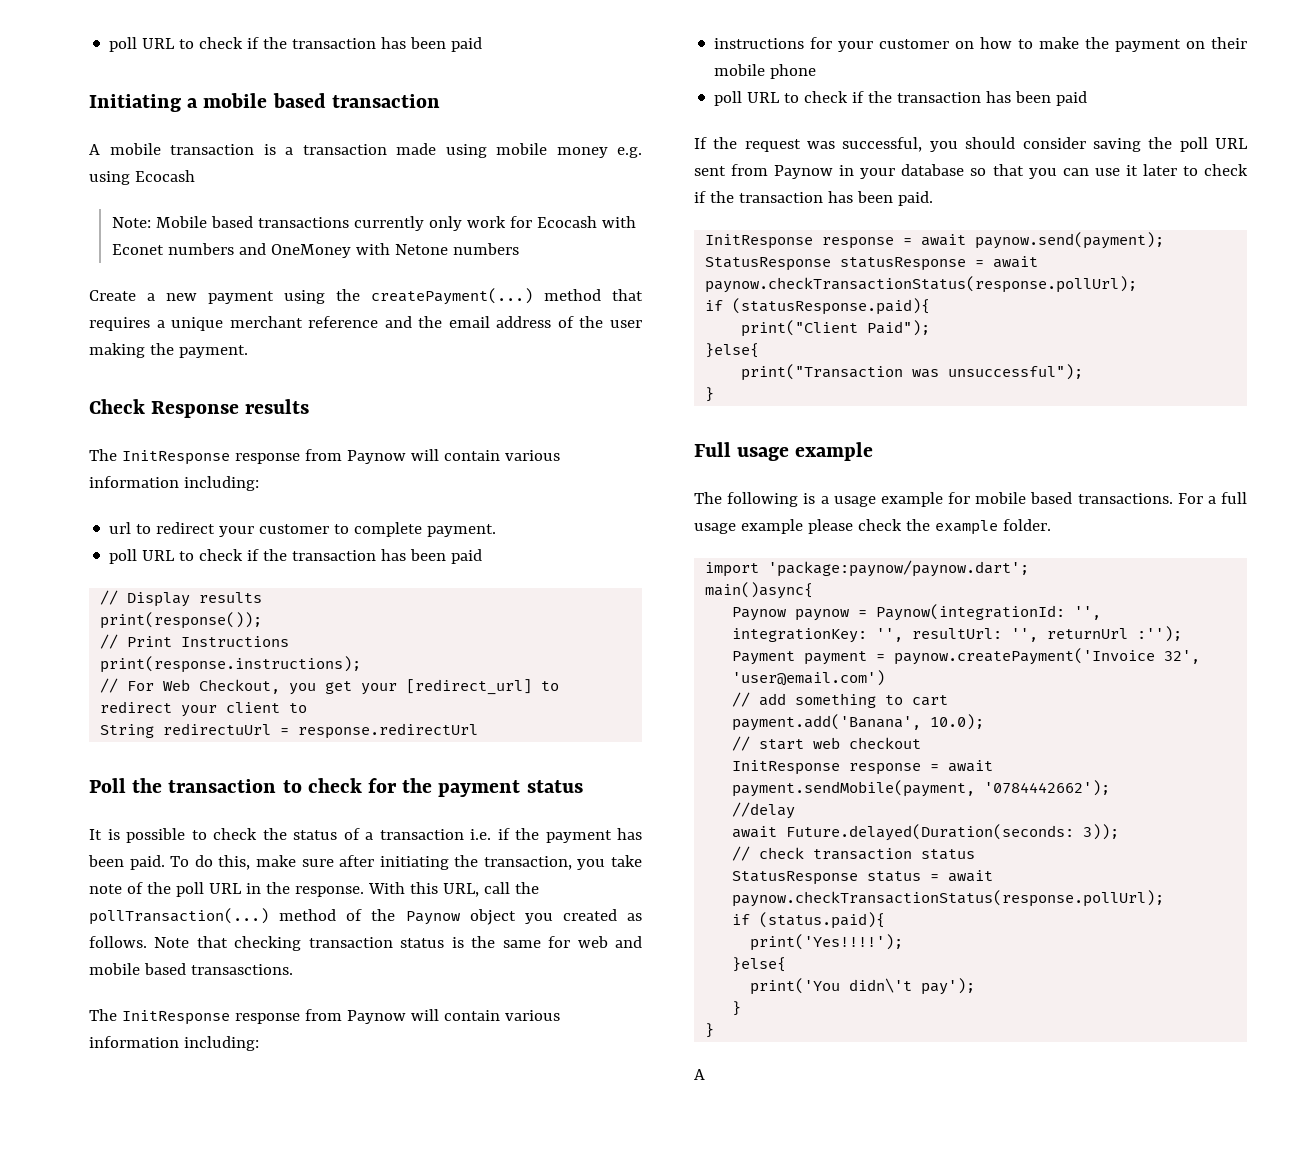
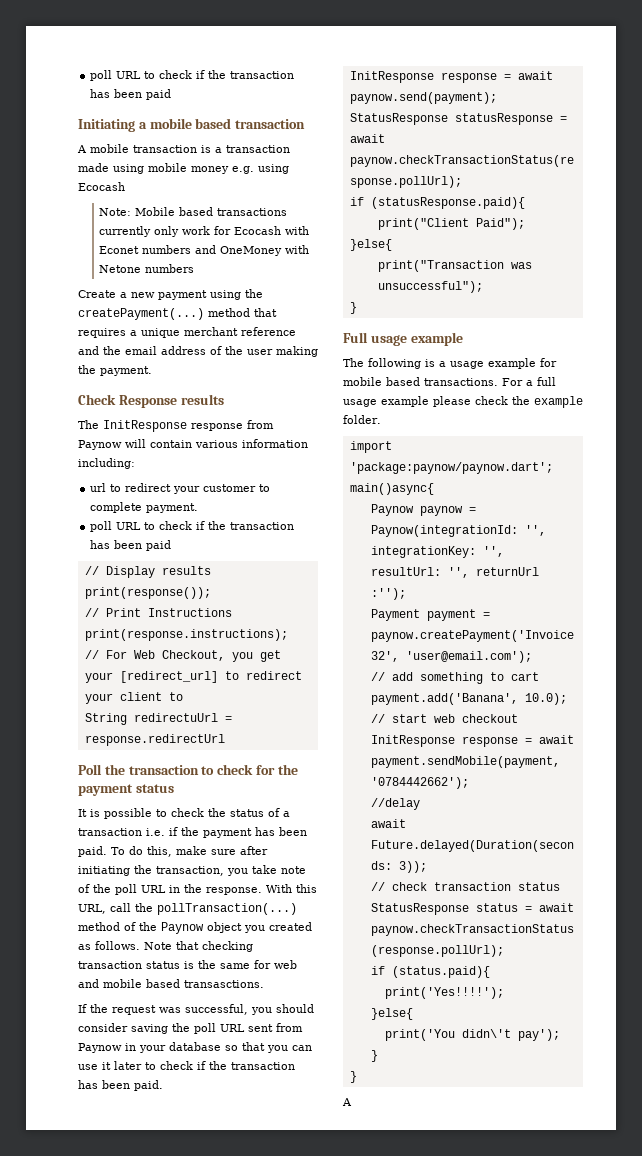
  Note that checking transaction status is the same for web and mobile based transasctions.
- The InitResponse response from Paynow will contain various information including:
- instructions for your customer on how to make the payment on their mobile phone
- poll URL to check if the transaction has been paid
- Payment payment = paynow.createPayment('Invoice 32', 'user@email.com')
+ Payment payment = paynow.createPayment('Invoice 32', 'user@email.com');

